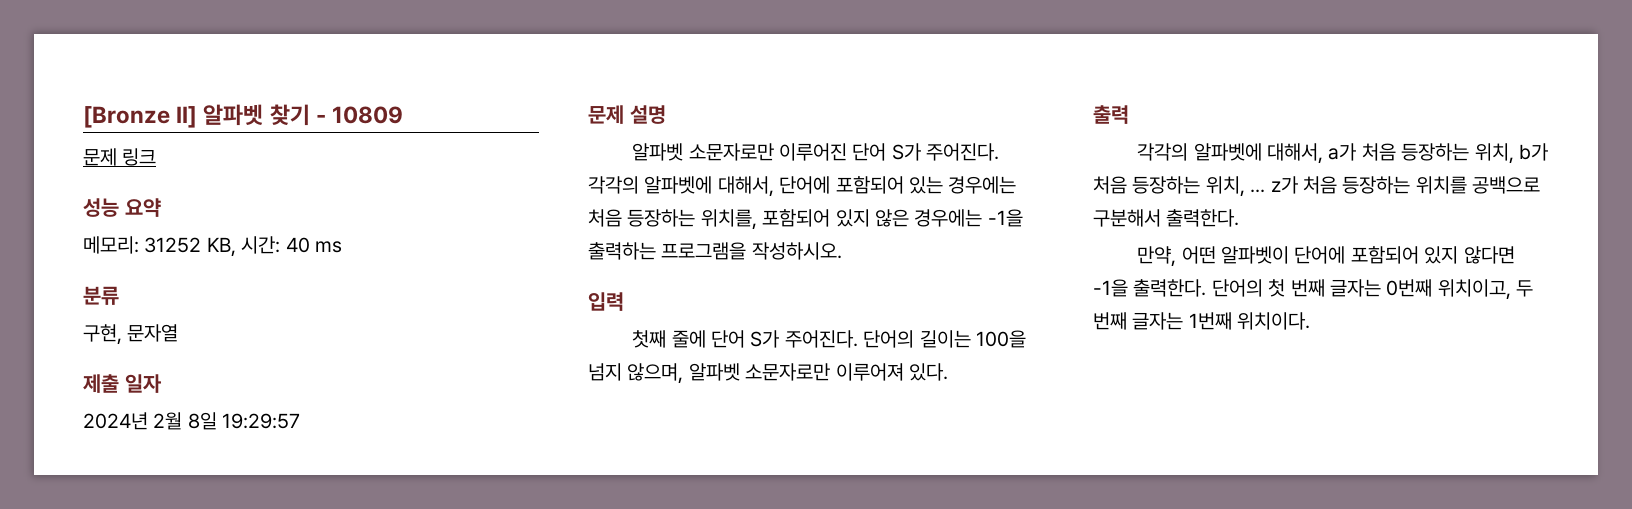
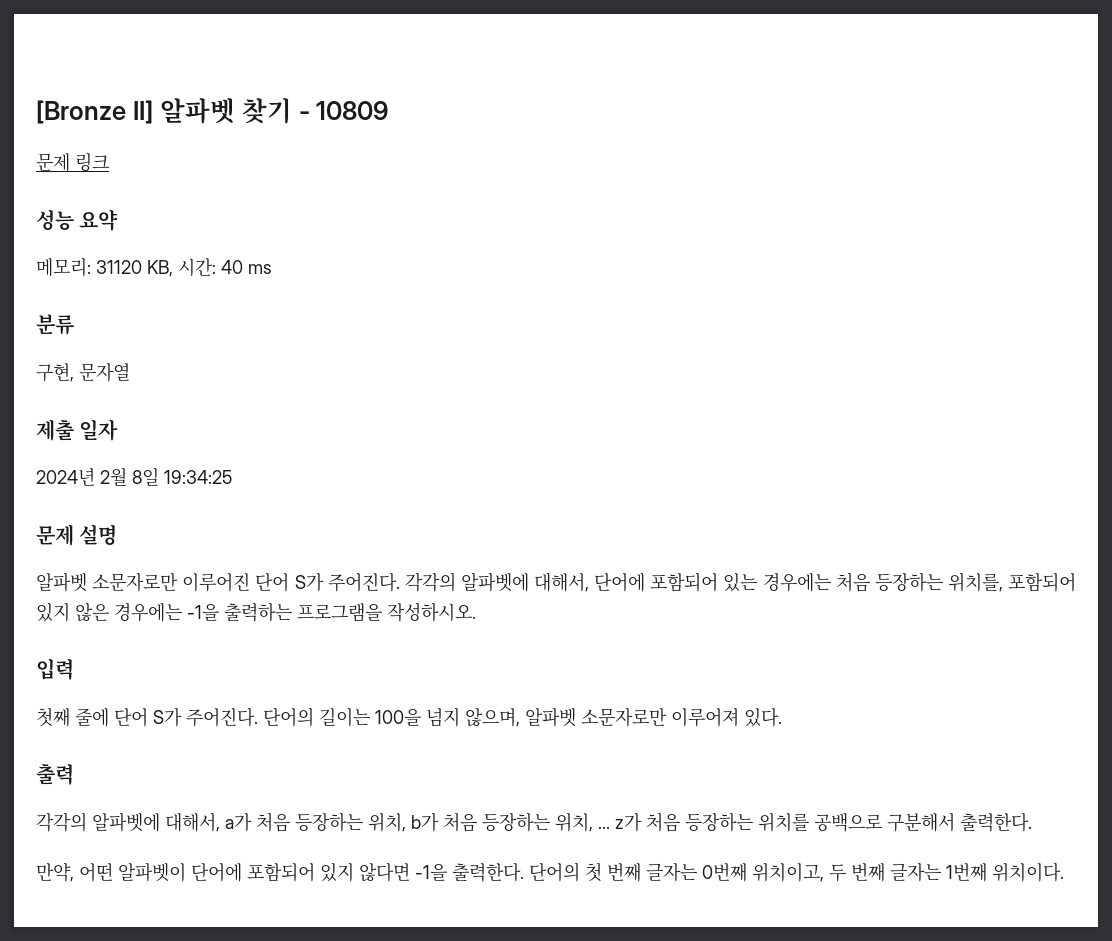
- 메모리: 31252 KB, 시간: 40 ms
+ 메모리: 31120 KB, 시간: 40 ms
- 2024년 2월 8일 19:29:57
+ 2024년 2월 8일 19:34:25

